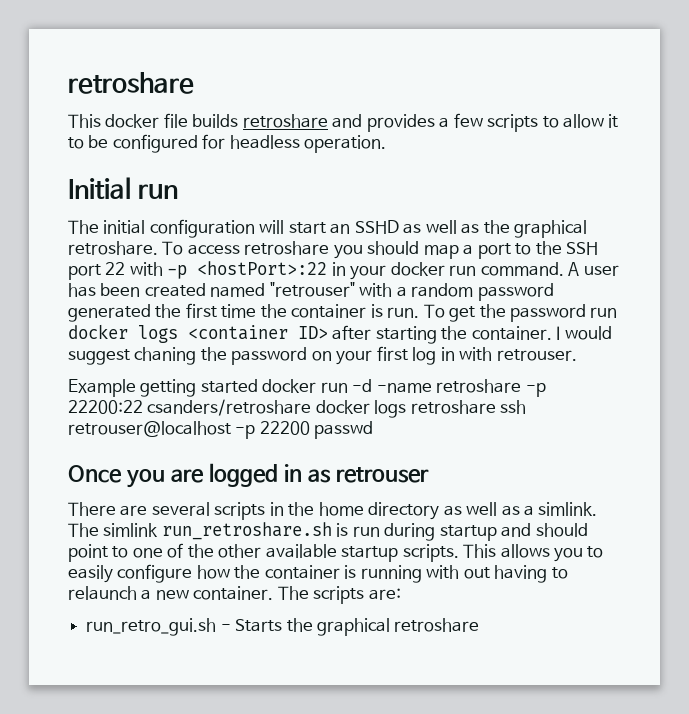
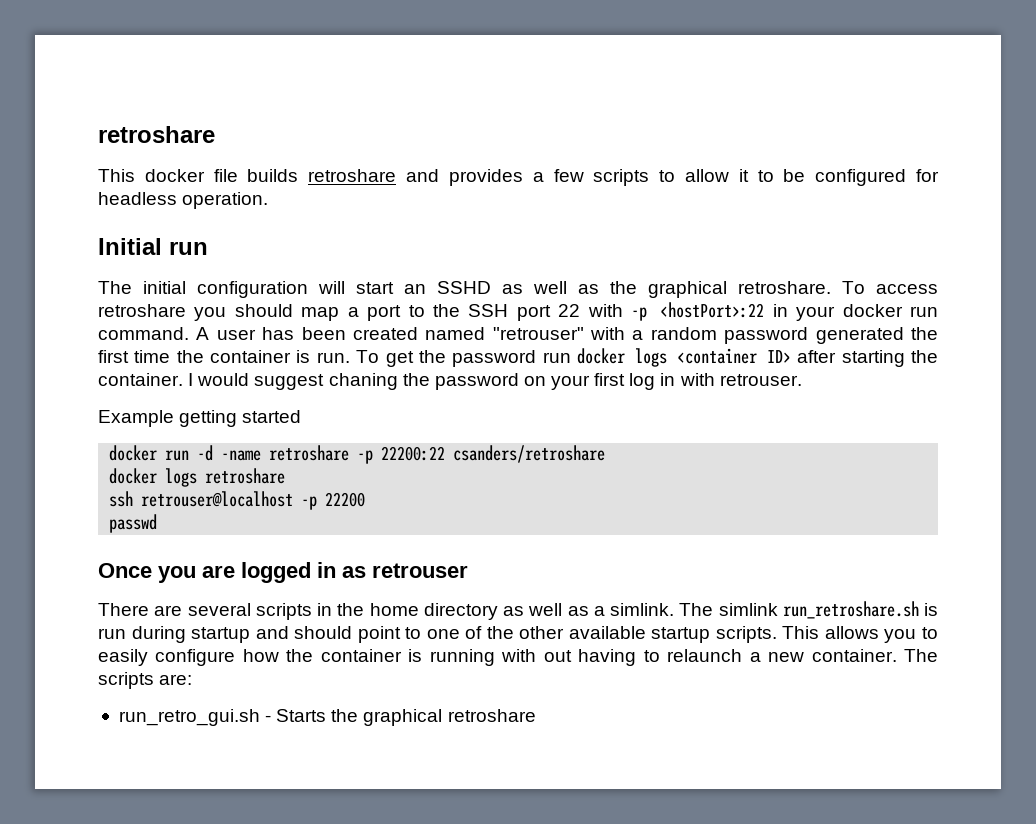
- Example getting started docker run -d -name retroshare -p 22200:22 csanders/retroshare docker logs retroshare ssh retrouser@localhost -p 22200 passwd
+ Example getting started
+ docker run -d -name retroshare -p 22200:22 csanders/retroshare
+ docker logs retroshare
+ ssh retrouser@localhost -p 22200
+ passwd

